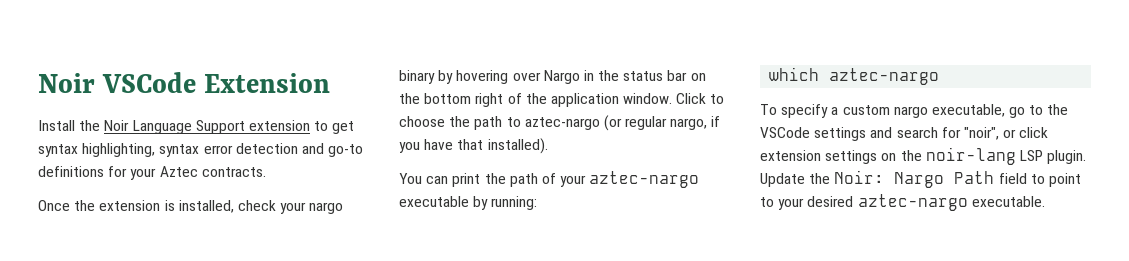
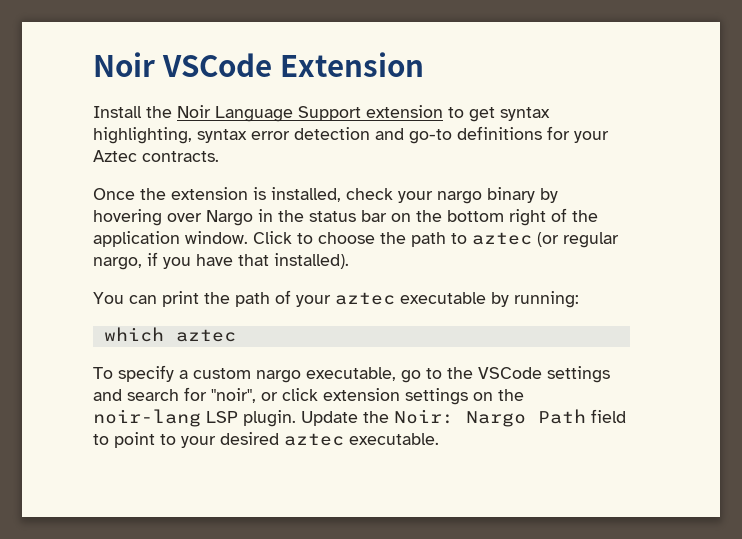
- Click to choose the path to aztec-nargo (or regular nargo, if you have that installed).
+ Click to choose the path to aztec (or regular nargo, if you have that installed).
- You can print the path of your aztec-nargo executable by running:
+ You can print the path of your aztec executable by running:
- which aztec-nargo
+ which aztec
- Update the Noir: Nargo Path field to point to your desired aztec-nargo executable.
+ Update the Noir: Nargo Path field to point to your desired aztec executable.

